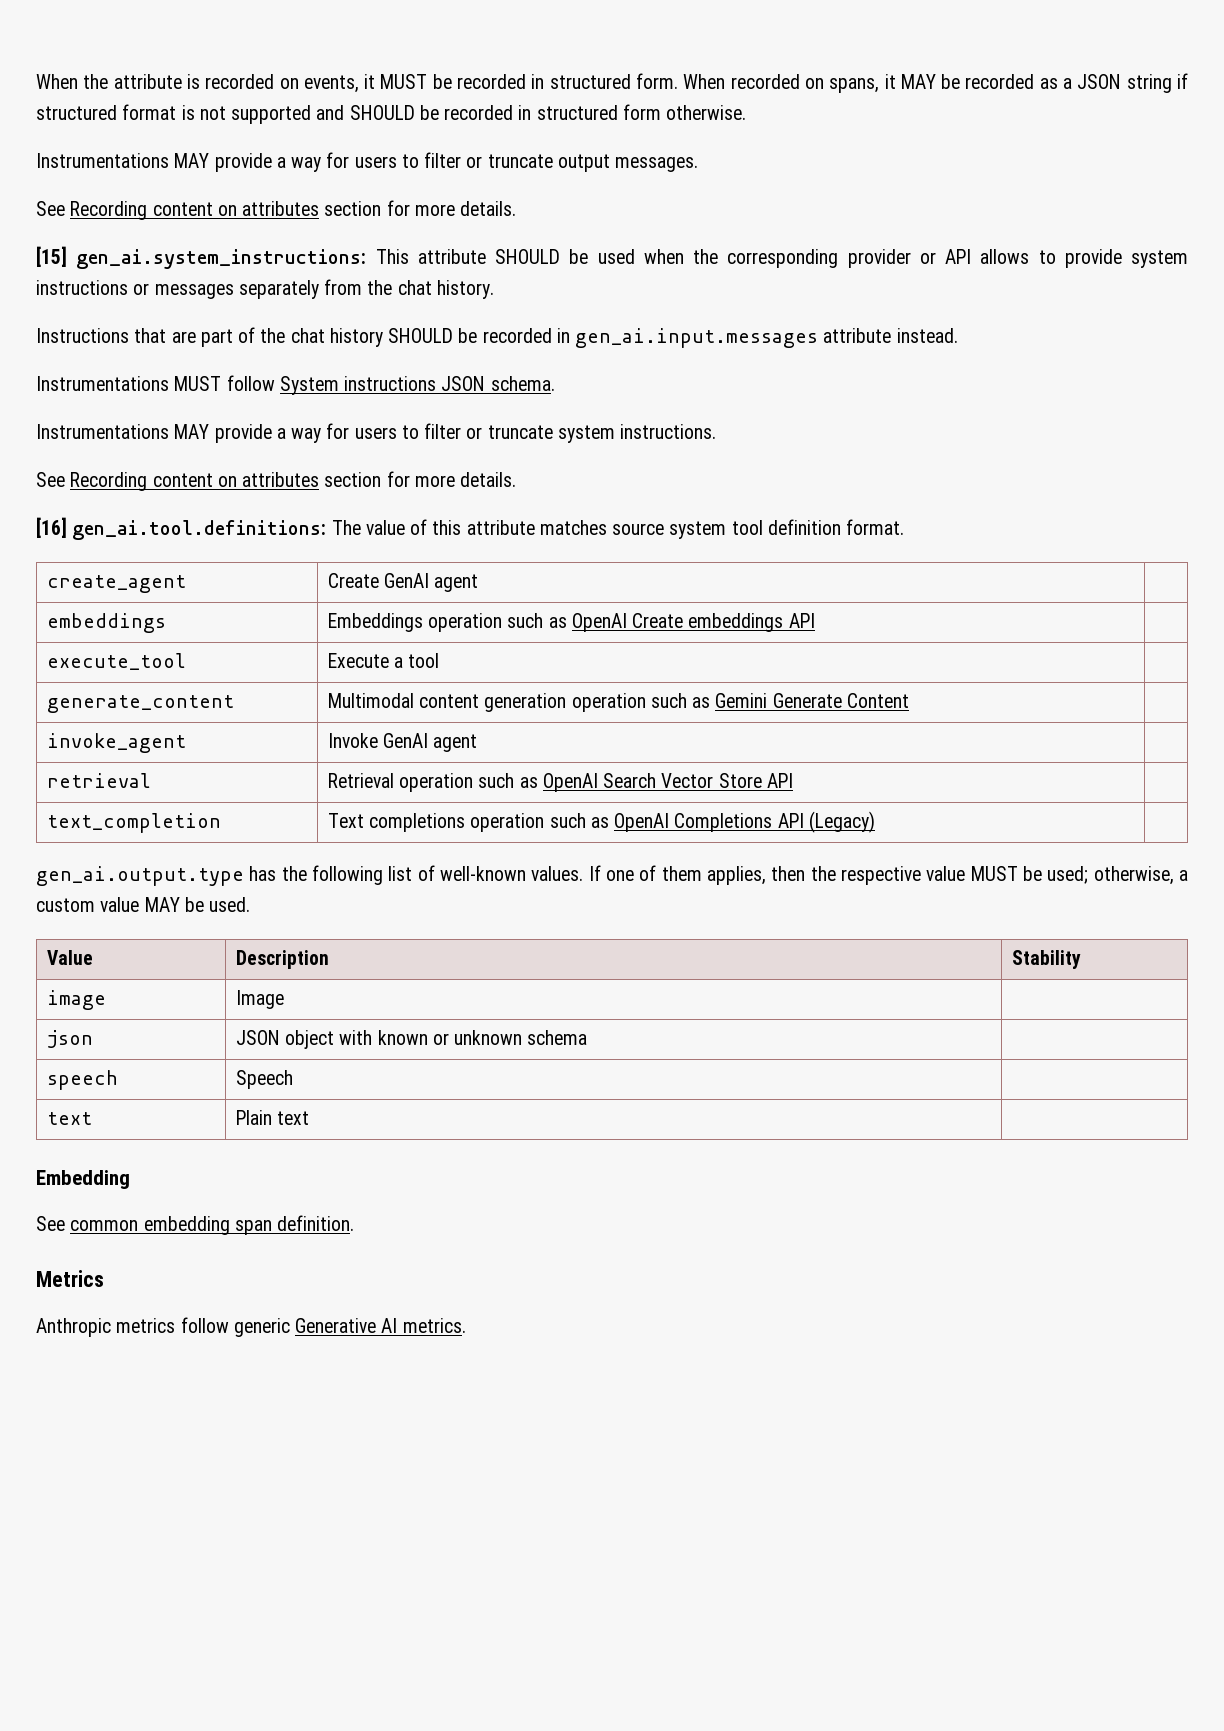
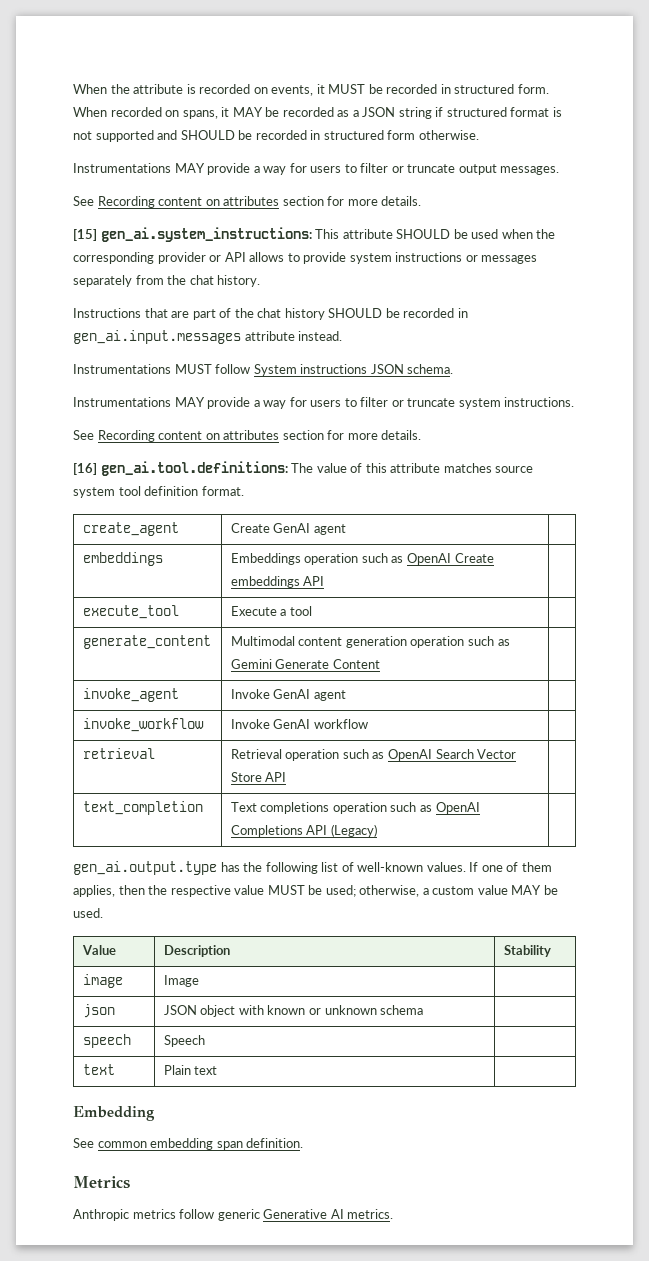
+ invoke_workflow | Invoke GenAI workflow |

